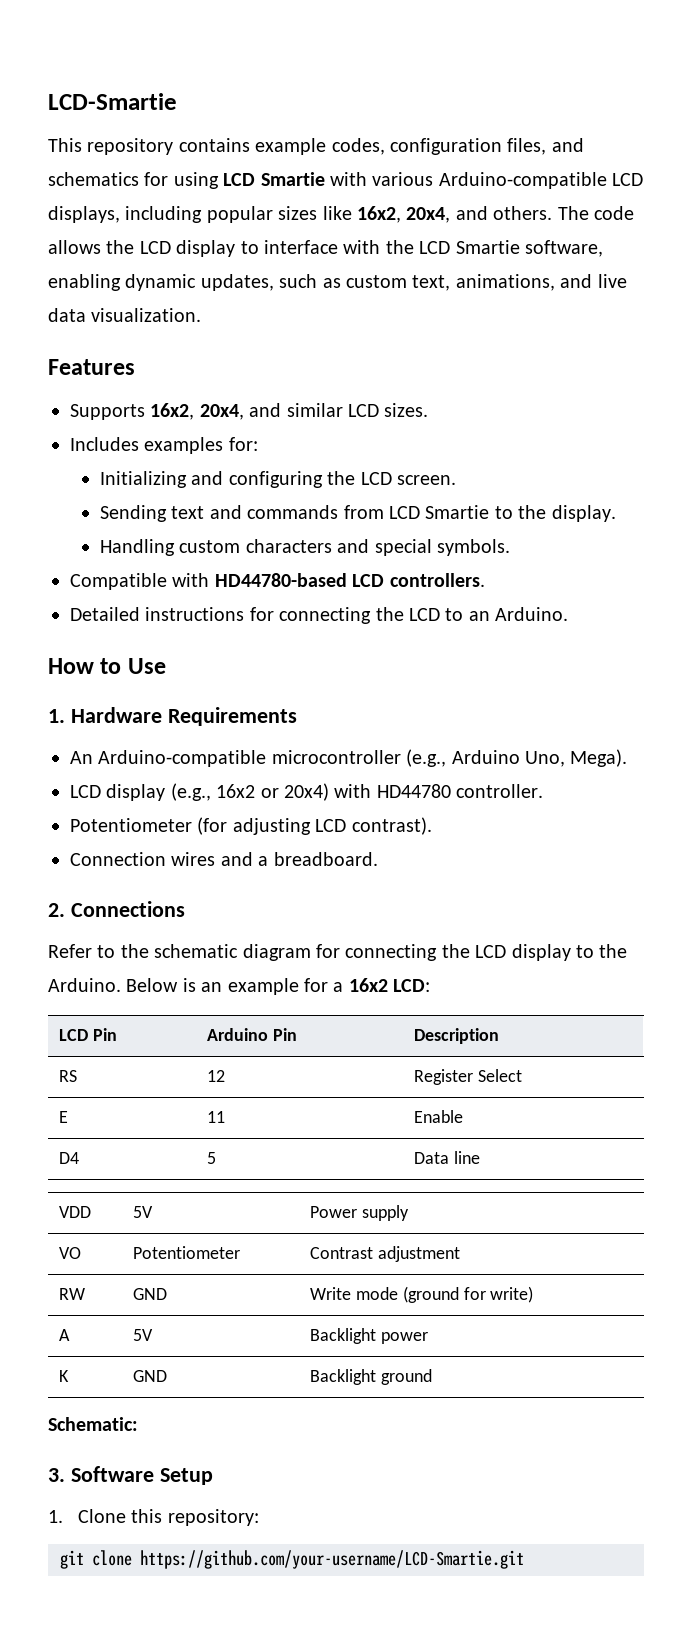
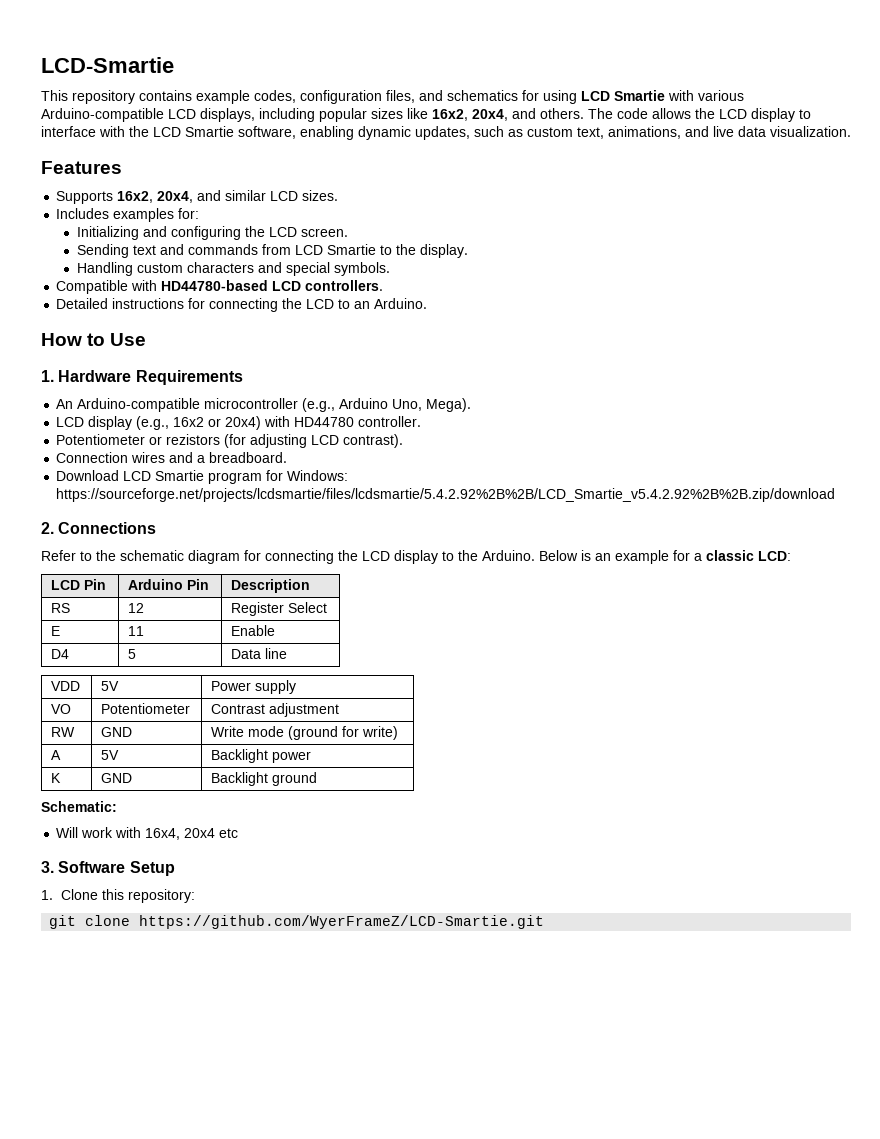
- Potentiometer (for adjusting LCD contrast).
+ Potentiometer or rezistors (for adjusting LCD contrast).
+ Download LCD Smartie program for Windows: https://sourceforge.net/projects/lcdsmartie/files/lcdsmartie/5.4.2.92%2B%2B/LCD_Smartie_v5.4.2.92%2B%2B.zip/download
- Below is an example for a 16x2 LCD:
+ Below is an example for a classic LCD:
+ Will work with 16x4, 20x4 etc
- git clone https://github.com/your-username/LCD-Smartie.git
+ git clone https://github.com/WyerFrameZ/LCD-Smartie.git

